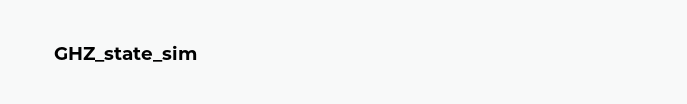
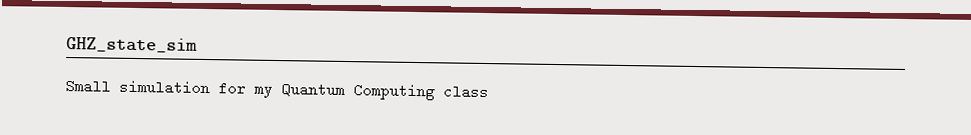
+ Small simulation for my Quantum Computing class

